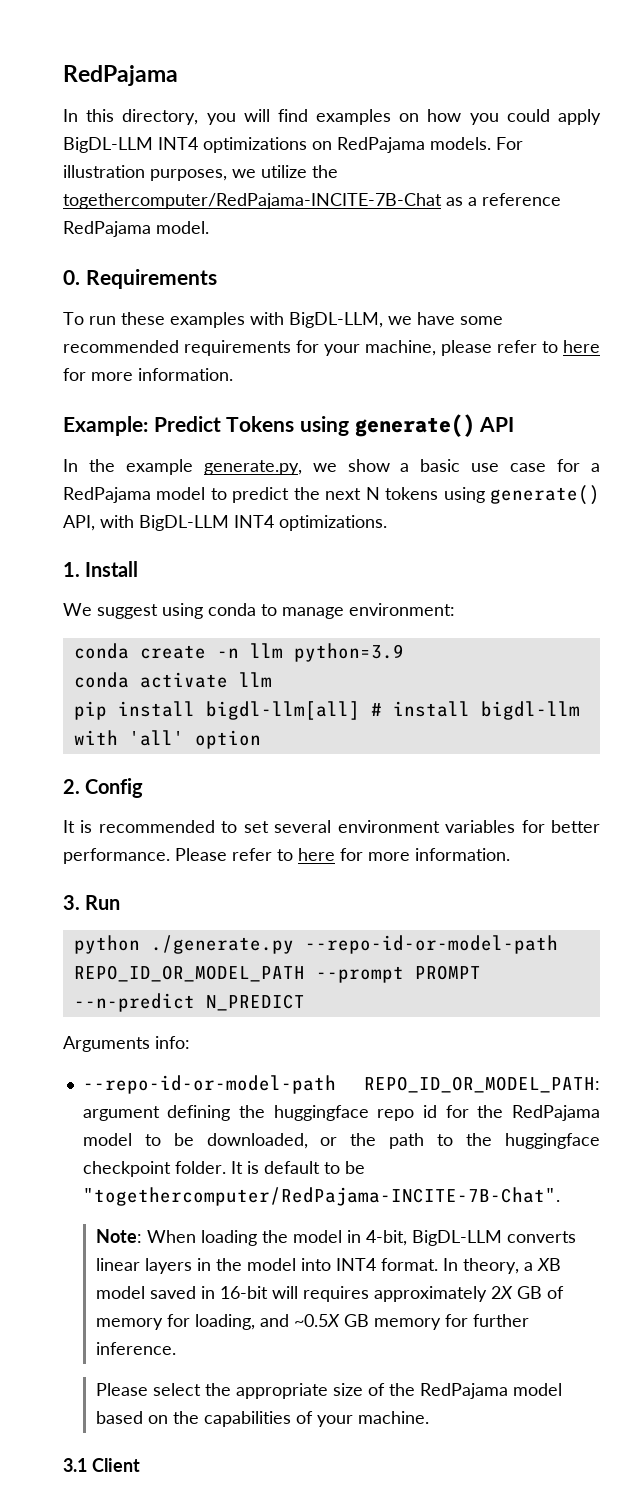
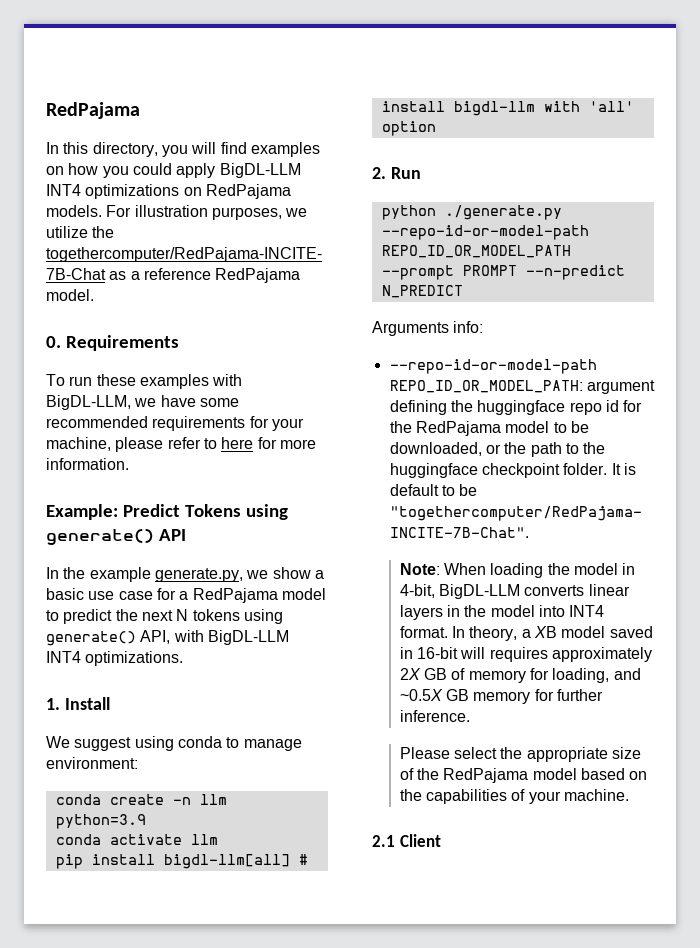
- 2. Config
- It is recommended to set several environment variables for better performance. Please refer to here for more information.
- 3. Run
+ 2. Run
- 3.1 Client
+ 2.1 Client

